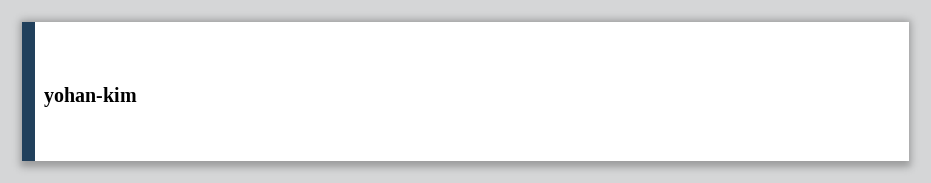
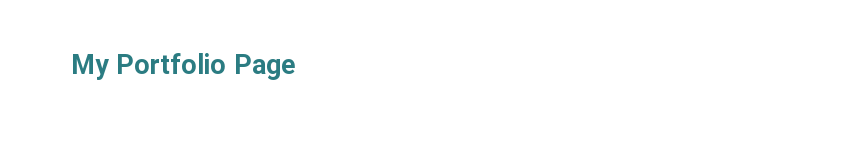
- yohan-kim
+ My Portfolio Page

